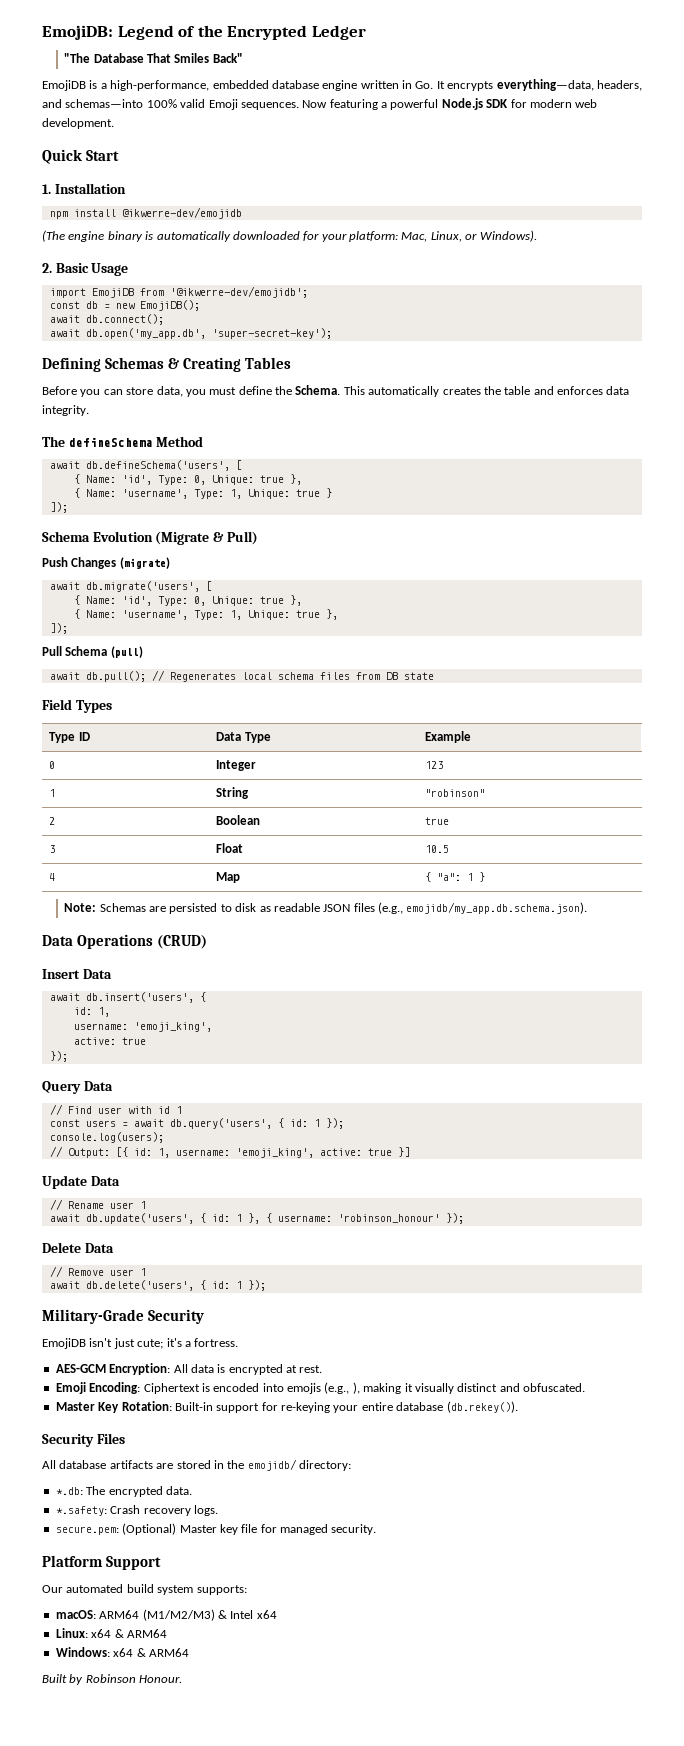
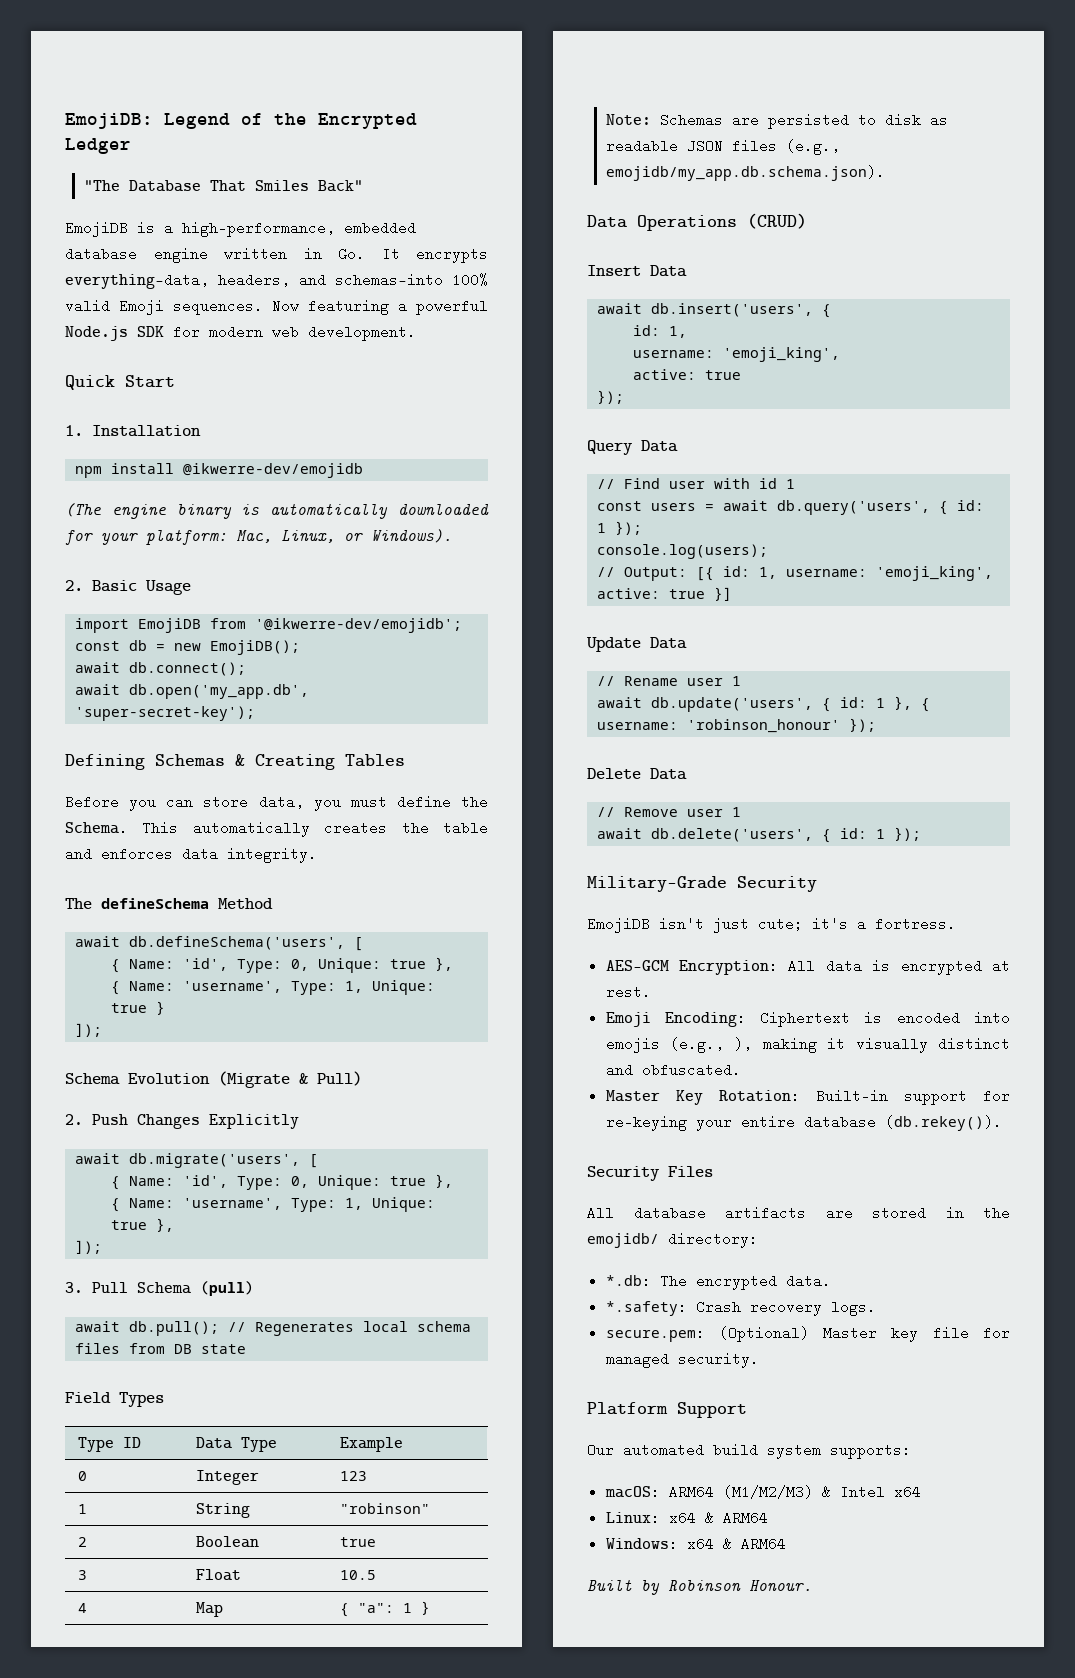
- Push Changes (migrate)
+ 2. Push Changes Explicitly
- Pull Schema (pull)
+ 3. Pull Schema (pull)

